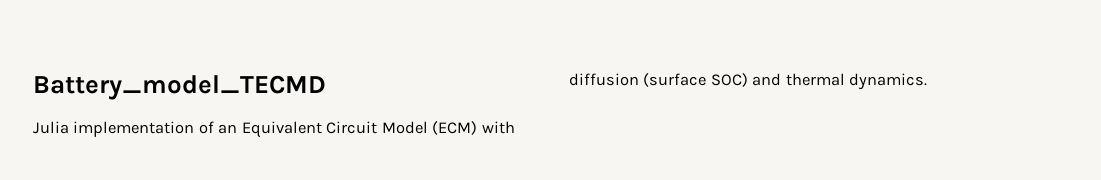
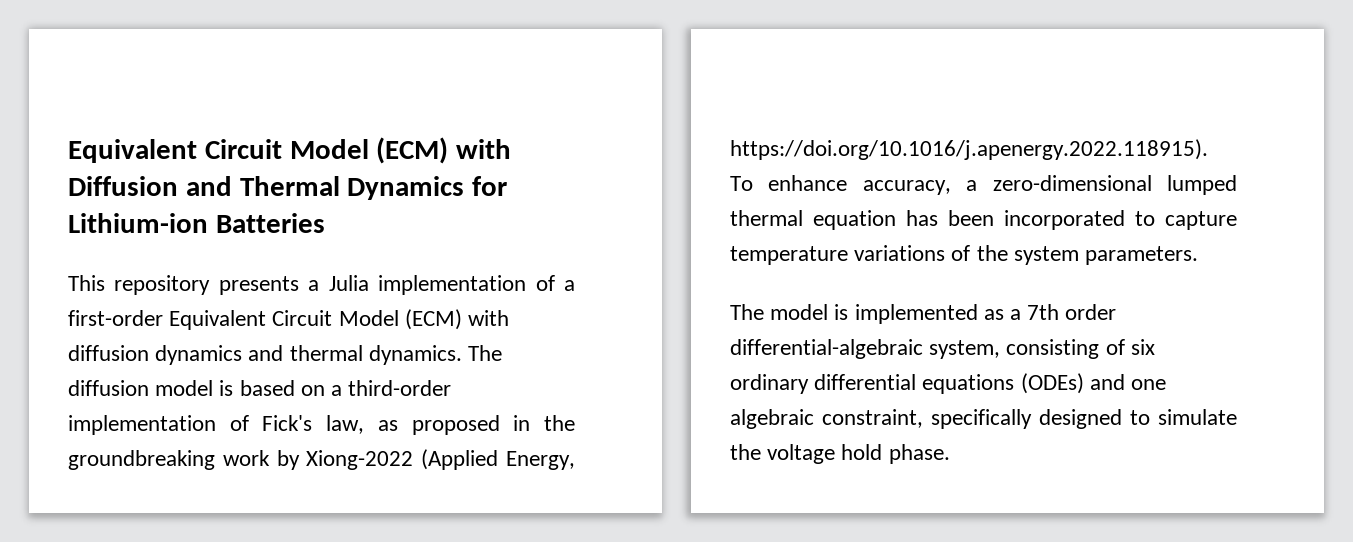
- Battery_model_TECMD
- Julia implementation of an Equivalent Circuit Model (ECM) with diffusion (surface SOC) and thermal dynamics.
+ Equivalent Circuit Model (ECM) with Diffusion and Thermal Dynamics for Lithium-ion Batteries
+ This repository presents a Julia implementation of a first-order Equivalent Circuit Model (ECM) with diffusion dynamics and thermal dynamics.
+ The diffusion model is based on a third-order implementation of Fick's law, as proposed in the groundbreaking work by Xiong-2022 (Applied Energy, https://doi.org/10.1016/j.apenergy.2022.118915). To enhance accuracy, a zero-dimensional lumped thermal equation has been incorporated to capture temperature variations of the system parameters.
+ The model is implemented as a 7th order differential-algebraic system, consisting of six ordinary differential equations (ODEs) and one algebraic constraint, specifically designed to simulate the voltage hold phase.

